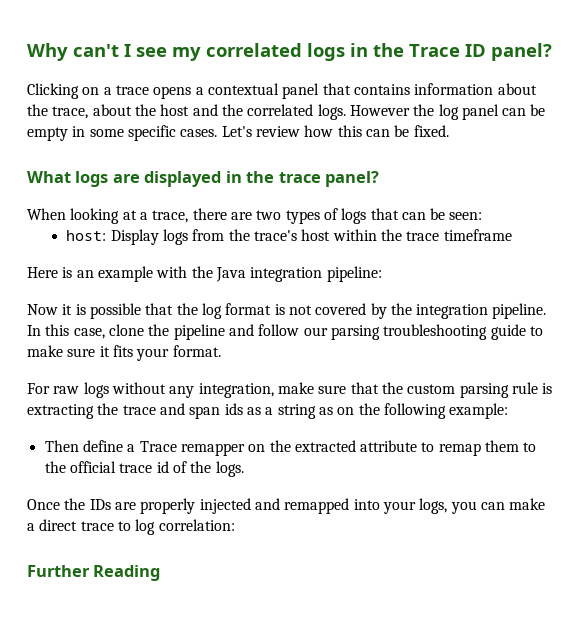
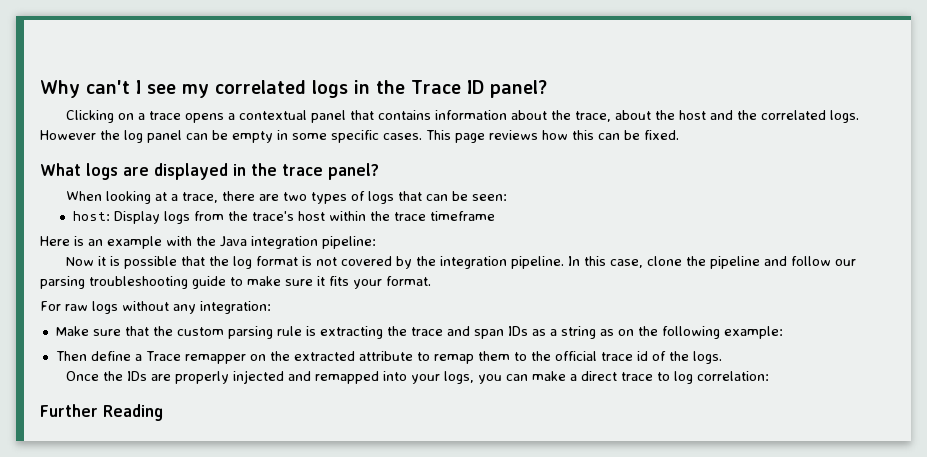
- Let's review how this can be fixed.
+ This page reviews how this can be fixed.
- For raw logs without any integration, make sure that the custom parsing rule is extracting the trace and span ids as a string as on the following example:
+ For raw logs without any integration:
+ Make sure that the custom parsing rule is extracting the trace and span IDs as a string as on the following example:

